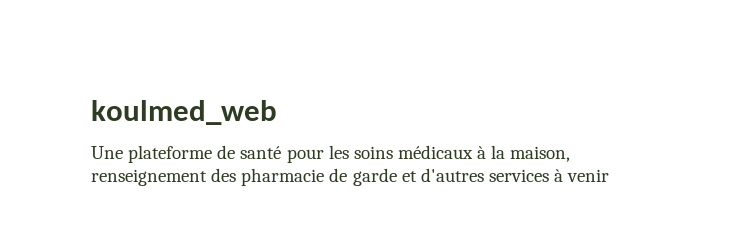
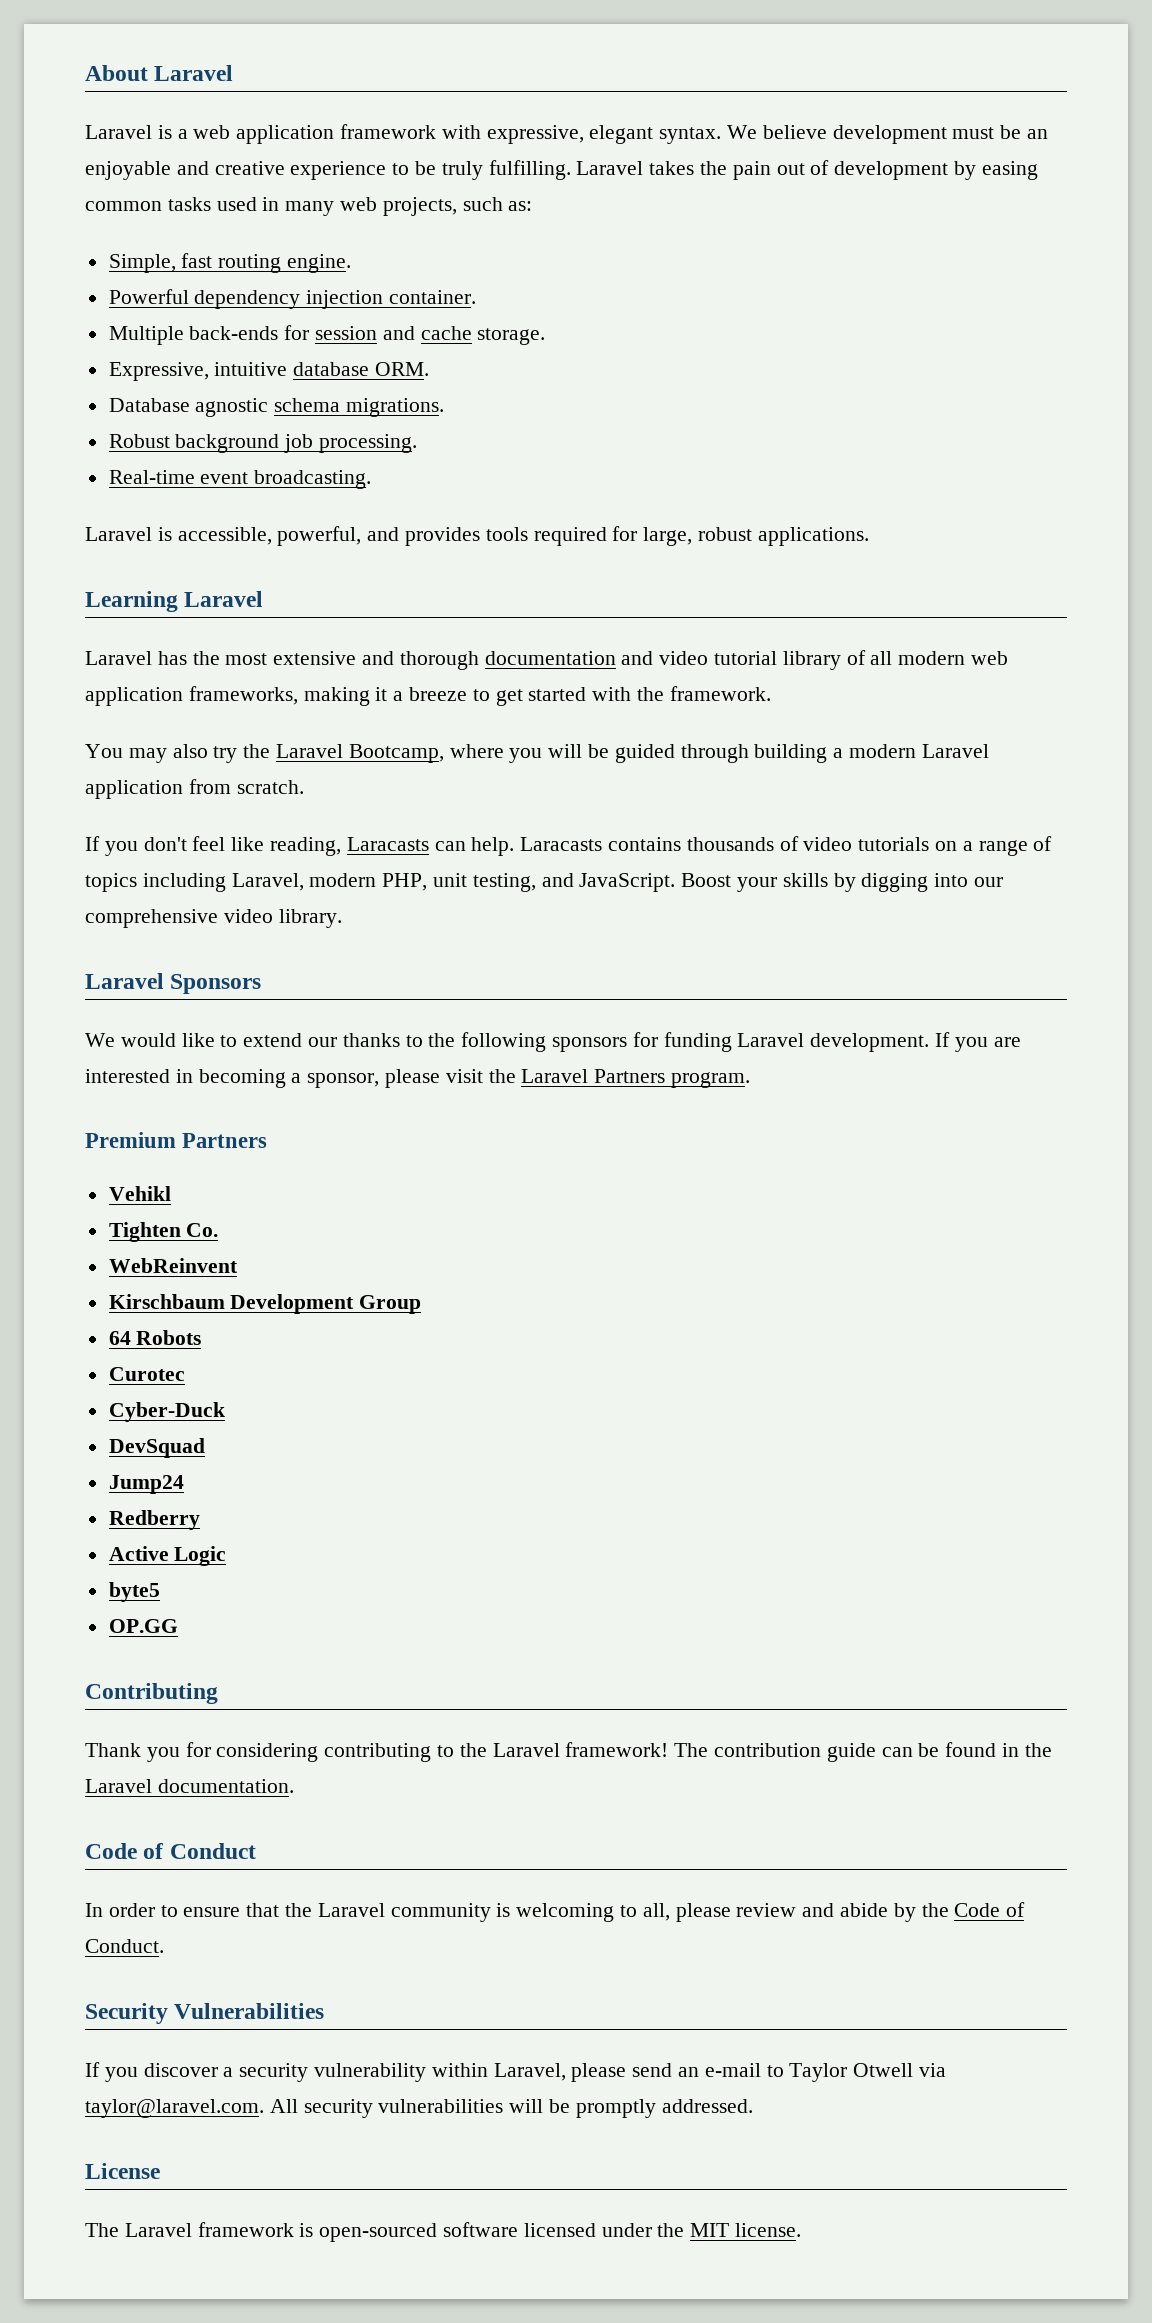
- koulmed_web
- Une plateforme de santé pour les soins médicaux à la maison, renseignement des pharmacie de garde et d'autres services à venir
+ About Laravel
+ Laravel is a web application framework with expressive, elegant syntax. We believe development must be an enjoyable and creative experience to be truly fulfilling. Laravel takes the pain out of development by easing common tasks used in many web projects, such as:
+ Simple, fast routing engine.
+ Powerful dependency injection container.
+ Multiple back-ends for session and cache storage.
+ Expressive, intuitive database ORM.
+ Database agnostic schema migrations.
+ Robust background job processing.
+ Real-time event broadcasting.
+ Laravel is accessible, powerful, and provides tools required for large, robust applications.
+ Learning Laravel
+ Laravel has the most extensive and thorough documentation and video tutorial library of all modern web application frameworks, making it a breeze to get started with the framework.
+ You may also try the Laravel Bootcamp, where you will be guided through building a modern Laravel application from scratch.
+ If you don't feel like reading, Laracasts can help. Laracasts contains thousands of video tutorials on a range of topics including Laravel, modern PHP, unit testing, and JavaScript. Boost your skills by digging into our comprehensive video library.
+ Laravel Sponsors
+ We would like to extend our thanks to the following sponsors for funding Laravel development. If you are interested in becoming a sponsor, please visit the Laravel Partners program.
+ Premium Partners
+ Vehikl
+ Tighten Co.
+ WebReinvent
+ Kirschbaum Development Group
+ 64 Robots
+ Curotec
+ Cyber-Duck
+ DevSquad
+ Jump24
+ Redberry
+ Active Logic
+ byte5
+ OP.GG
+ Contributing
+ Thank you for considering contributing to the Laravel framework! The contribution guide can be found in the Laravel documentation.
+ Code of Conduct
+ In order to ensure that the Laravel community is welcoming to all, please review and abide by the Code of Conduct.
+ Security Vulnerabilities
+ If you discover a security vulnerability within Laravel, please send an e-mail to Taylor Otwell via taylor@laravel.com. All security vulnerabilities will be promptly addressed.
+ License
+ The Laravel framework is open-sourced software licensed under the MIT license.

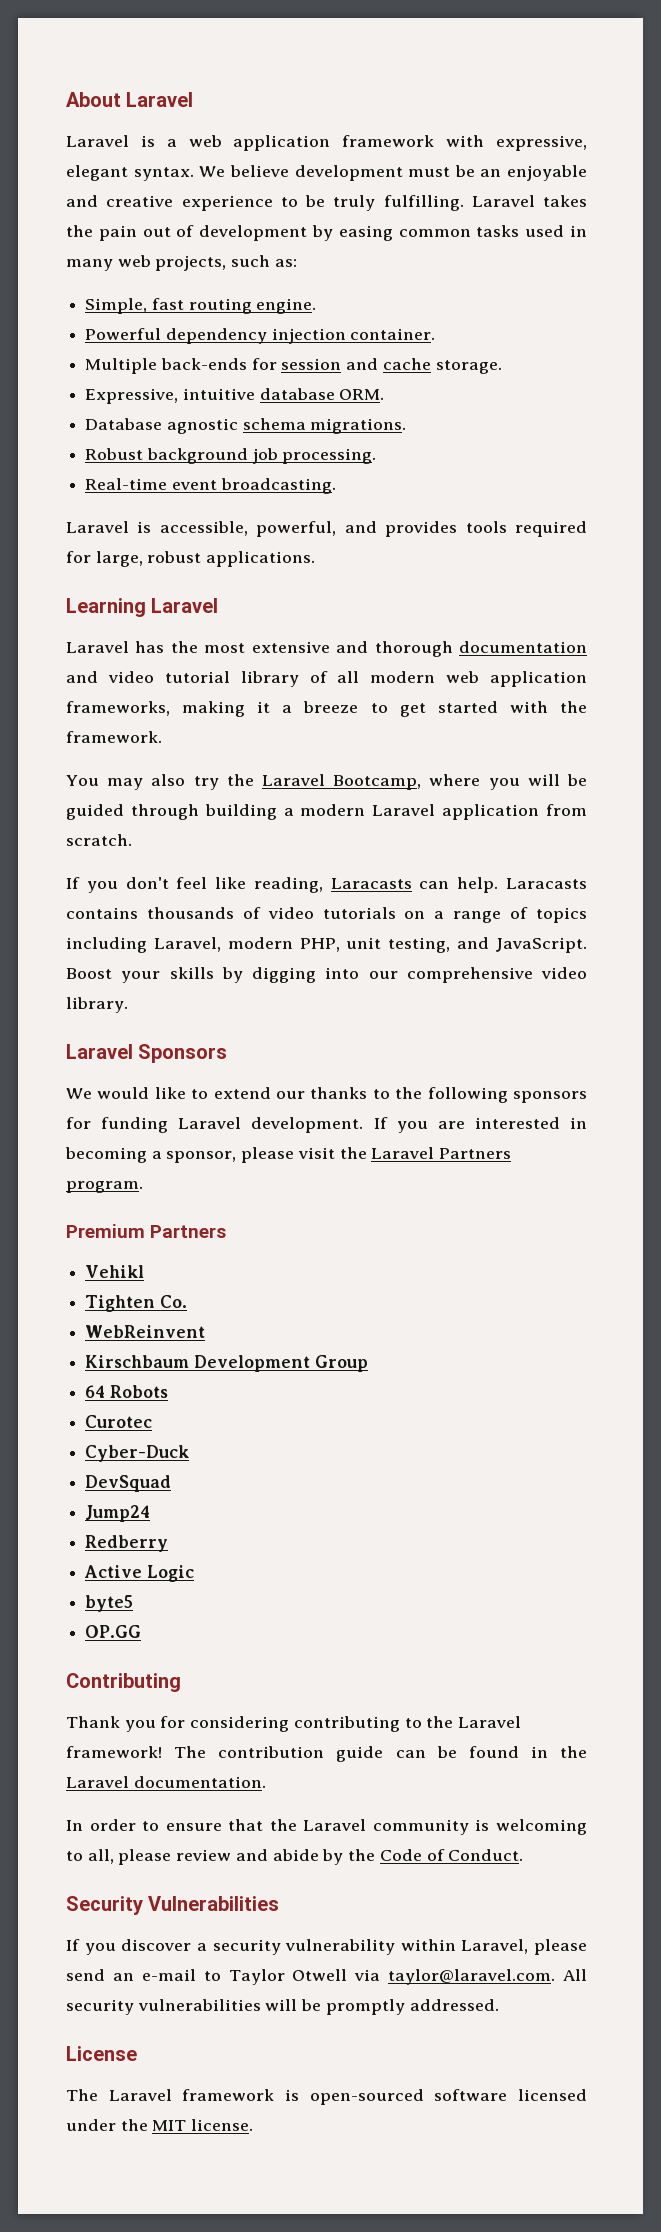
- Code of Conduct

